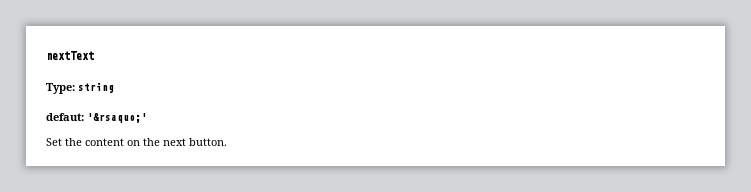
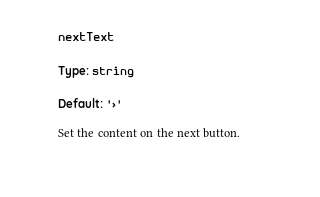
- defaut: '&rsaquo;'
+ Default: '›'

